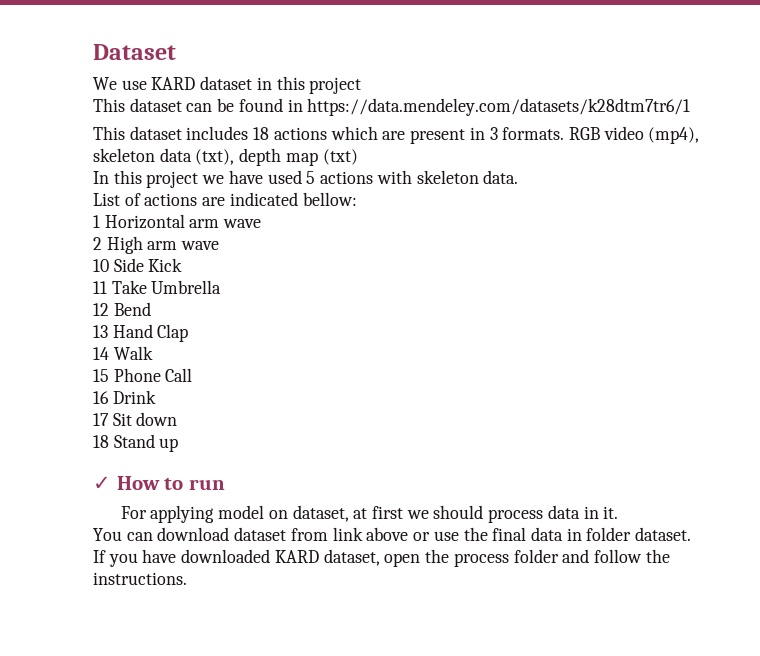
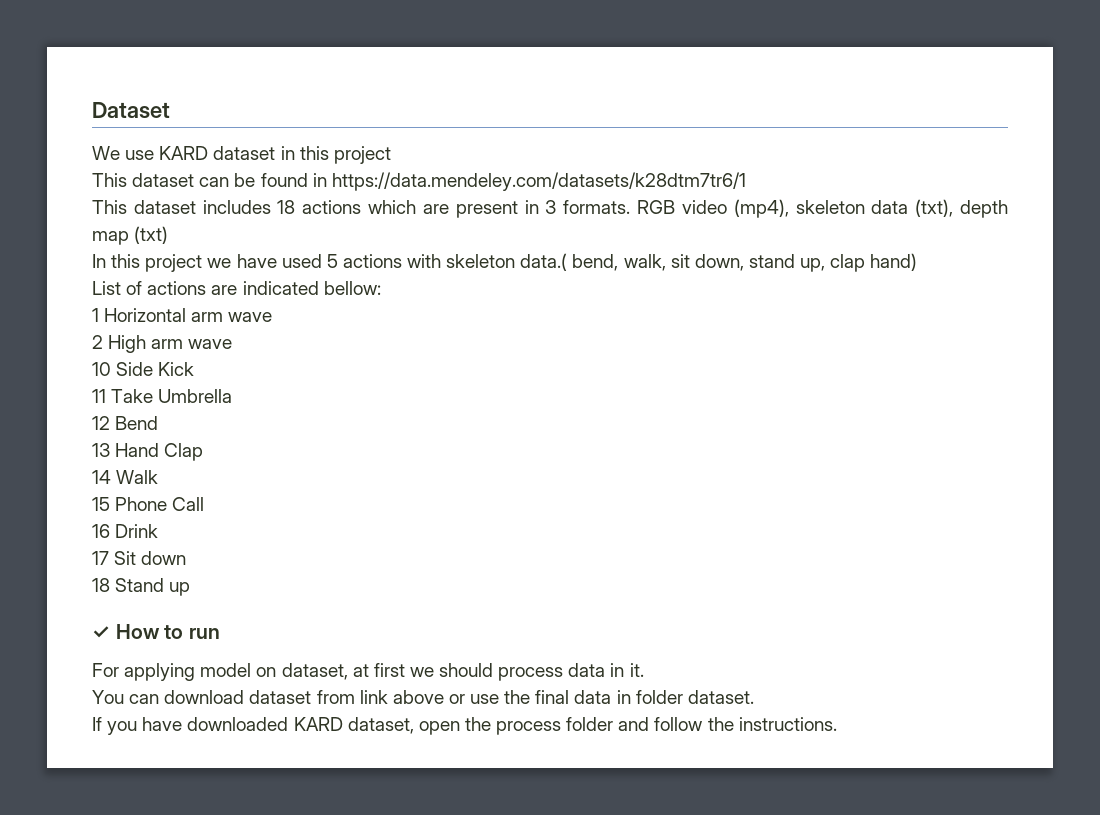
- In this project we have used 5 actions with skeleton data.
+ In this project we have used 5 actions with skeleton data.( bend, walk, sit down, stand up, clap hand)

